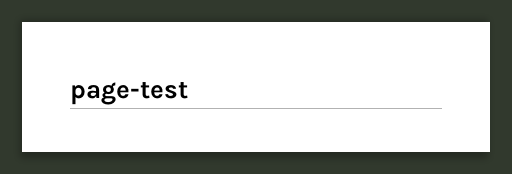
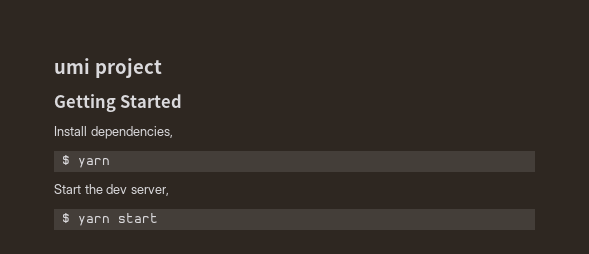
- page-test
+ umi project
+ Getting Started
+ Install dependencies,
+ $ yarn
+ Start the dev server,
+ $ yarn start

